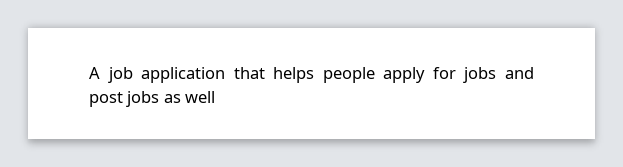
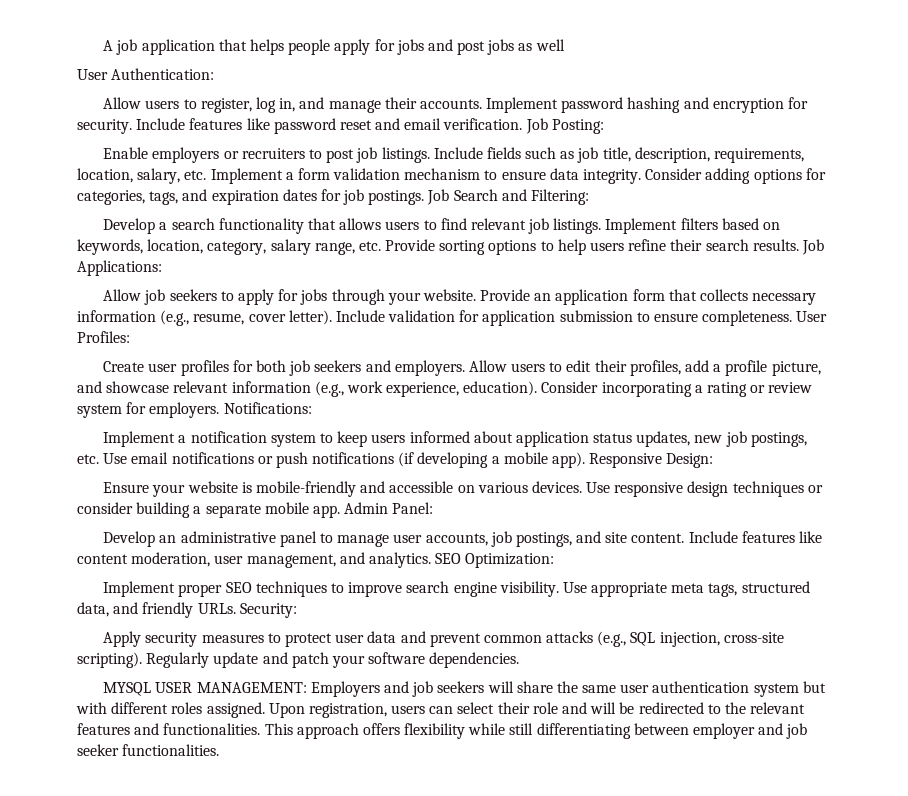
+ User Authentication:
+ Allow users to register, log in, and manage their accounts. Implement password hashing and encryption for security. Include features like password reset and email verification. Job Posting:
+ Enable employers or recruiters to post job listings. Include fields such as job title, description, requirements, location, salary, etc. Implement a form validation mechanism to ensure data integrity. Consider adding options for categories, tags, and expiration dates for job postings. Job Search and Filtering:
+ Develop a search functionality that allows users to find relevant job listings. Implement filters based on keywords, location, category, salary range, etc. Provide sorting options to help users refine their search results. Job Applications:
+ Allow job seekers to apply for jobs through your website. Provide an application form that collects necessary information (e.g., resume, cover letter). Include validation for application submission to ensure completeness. User Profiles:
+ Create user profiles for both job seekers and employers. Allow users to edit their profiles, add a profile picture, and showcase relevant information (e.g., work experience, education). Consider incorporating a rating or review system for employers. Notifications:
+ Implement a notification system to keep users informed about application status updates, new job postings, etc. Use email notifications or push notifications (if developing a mobile app). Responsive Design:
+ Ensure your website is mobile-friendly and accessible on various devices. Use responsive design techniques or consider building a separate mobile app. Admin Panel:
+ Develop an administrative panel to manage user accounts, job postings, and site content. Include features like content moderation, user management, and analytics. SEO Optimization:
+ Implement proper SEO techniques to improve search engine visibility. Use appropriate meta tags, structured data, and friendly URLs. Security:
+ Apply security measures to protect user data and prevent common attacks (e.g., SQL injection, cross-site scripting). Regularly update and patch your software dependencies.
+ MYSQL USER MANAGEMENT: Employers and job seekers will share the same user authentication system but with different roles assigned. Upon registration, users can select their role and will be redirected to the relevant features and functionalities. This approach offers flexibility while still differentiating between employer and job seeker functionalities.

